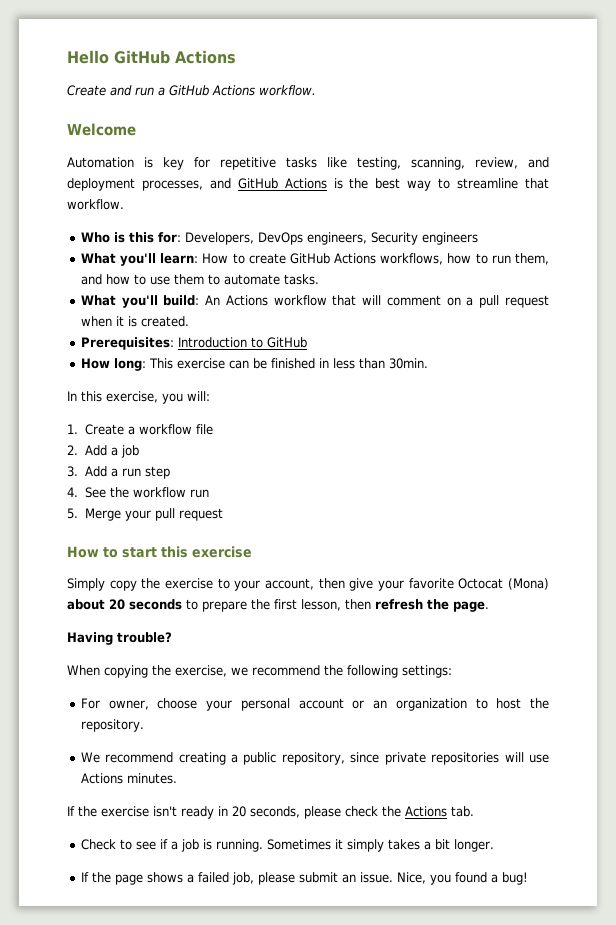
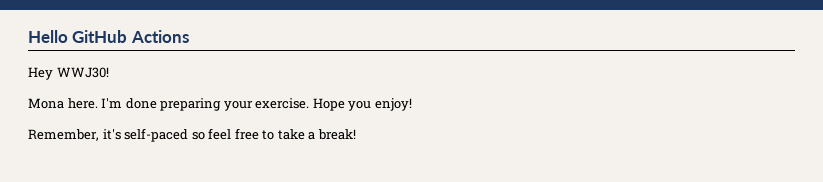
- Create and run a GitHub Actions workflow.
- Welcome
- Automation is key for repetitive tasks like testing, scanning, review, and deployment processes, and GitHub Actions is the best way to streamline that workflow.
- Who is this for: Developers, DevOps engineers, Security engineers
- What you'll learn: How to create GitHub Actions workflows, how to run them, and how to use them to automate tasks.
- What you'll build: An Actions workflow that will comment on a pull request when it is created.
- Prerequisites: Introduction to GitHub
- How long: This exercise can be finished in less than 30min.
- In this exercise, you will:
- 1. Create a workflow file
- 2. Add a job
- 3. Add a run step
- 4. See the workflow run
- 5. Merge your pull request
- How to start this exercise
- Simply copy the exercise to your account, then give your favorite Octocat (Mona) about 20 seconds to prepare the first lesson, then refresh the page.
- Having trouble?
- When copying the exercise, we recommend the following settings:
- For owner, choose your personal account or an organization to host the repository.
- We recommend creating a public repository, since private repositories will use Actions minutes.
- If the exercise isn't ready in 20 seconds, please check the Actions tab.
- Check to see if a job is running. Sometimes it simply takes a bit longer.
- If the page shows a failed job, please submit an issue. Nice, you found a bug!
+ Hey WWJ30!
+ Mona here. I'm done preparing your exercise. Hope you enjoy!
+ Remember, it's self-paced so feel free to take a break!

